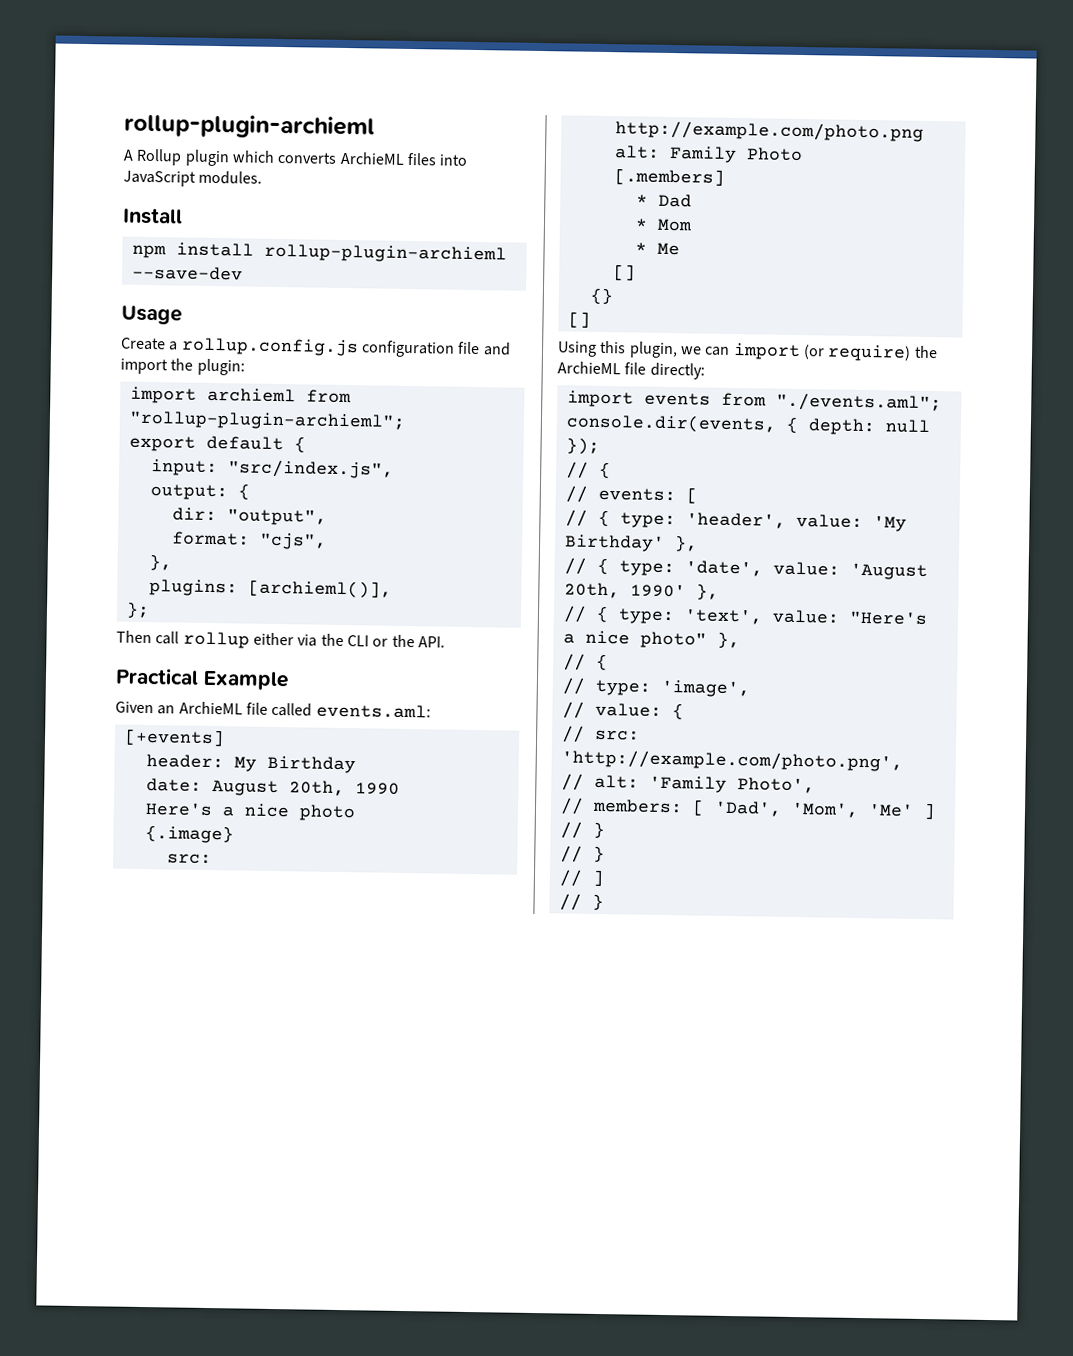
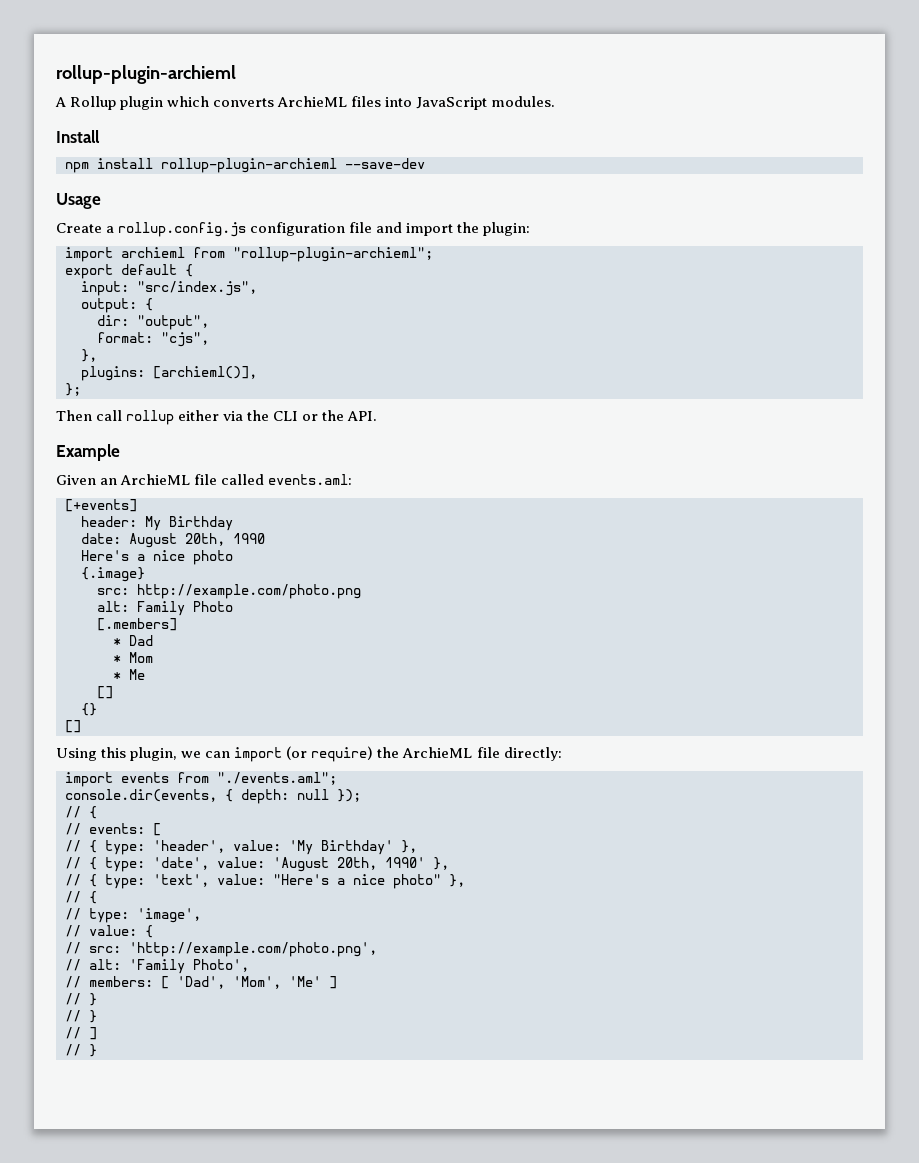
- Practical Example
+ Example

